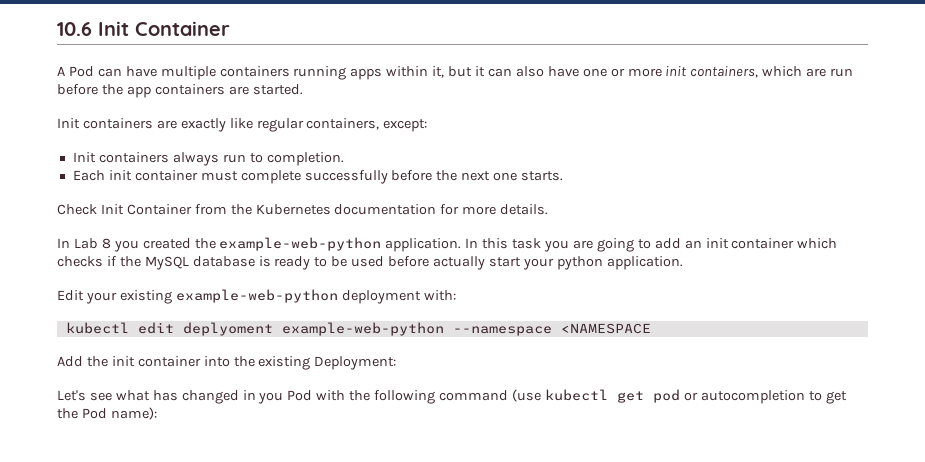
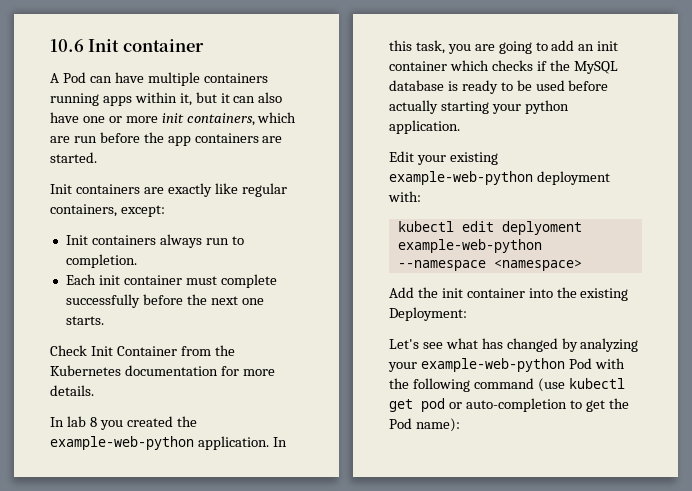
- 10.6 Init Container
+ 10.6 Init container
- In Lab 8 you created the example-web-python application.
+ In lab 8 you created the example-web-python application.
- In this task you are going to add an init container which checks if the MySQL database is ready to be used before actually start your python application.
+ In this task, you are going to add an init container which checks if the MySQL database is ready to be used before actually starting your python application.
- kubectl edit deplyoment example-web-python --namespace <NAMESPACE
+ kubectl edit deplyoment example-web-python --namespace <namespace>
- Let's see what has changed in you Pod with the following command (use kubectl get pod or autocompletion to get the Pod name):
+ Let's see what has changed by analyzing your example-web-python Pod with the following command (use kubectl get pod or auto-completion to get the Pod name):

